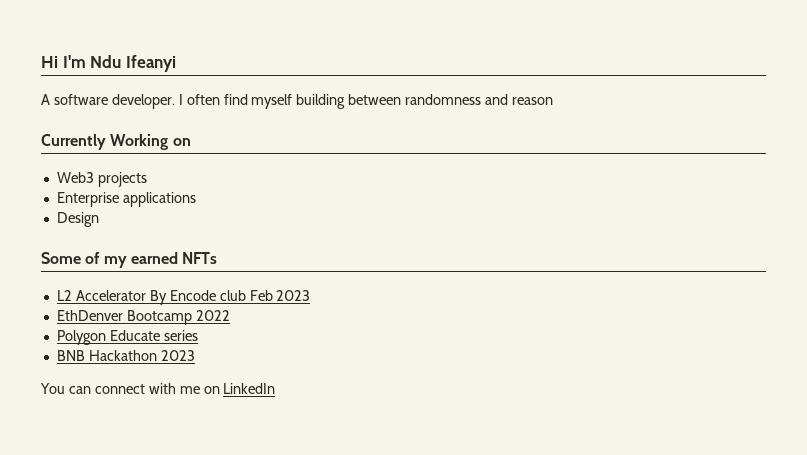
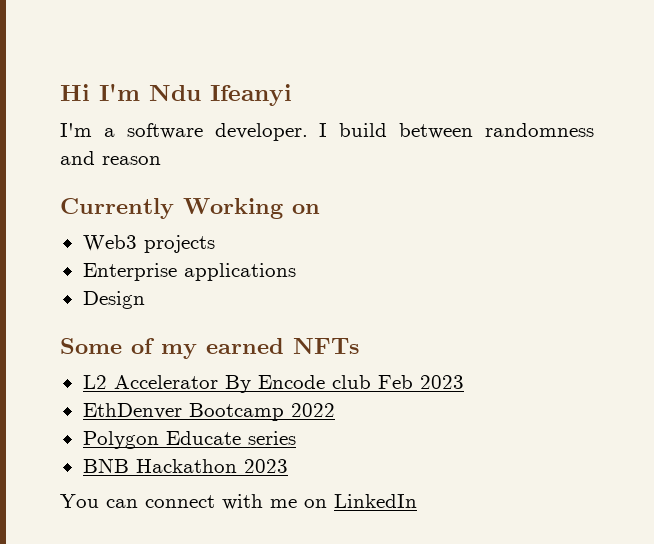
- A software developer.
+ I'm a software developer.
- I often find myself building between randomness and reason
+ I build between randomness and reason

